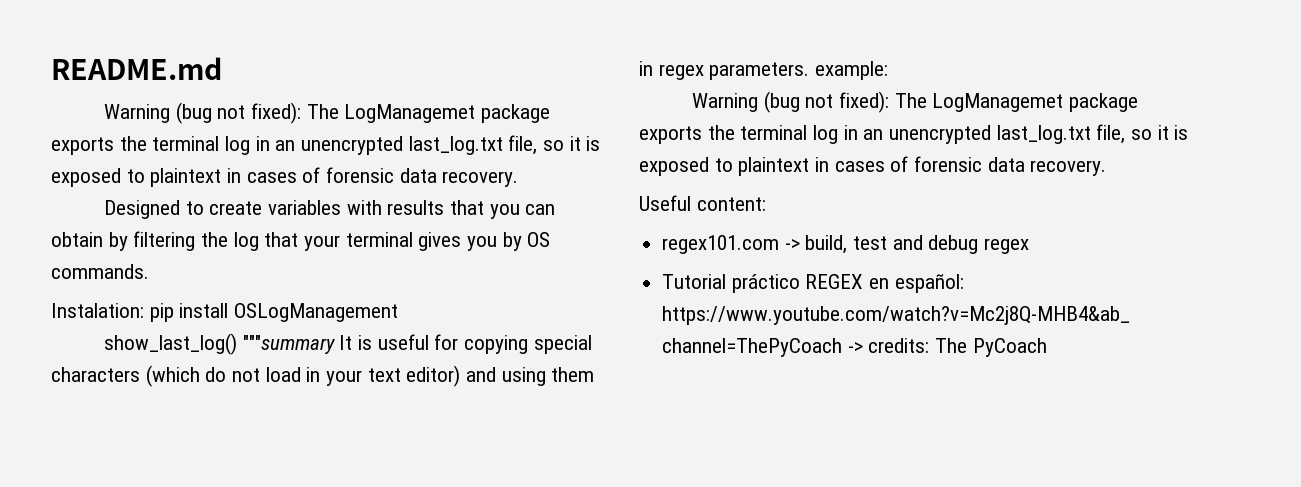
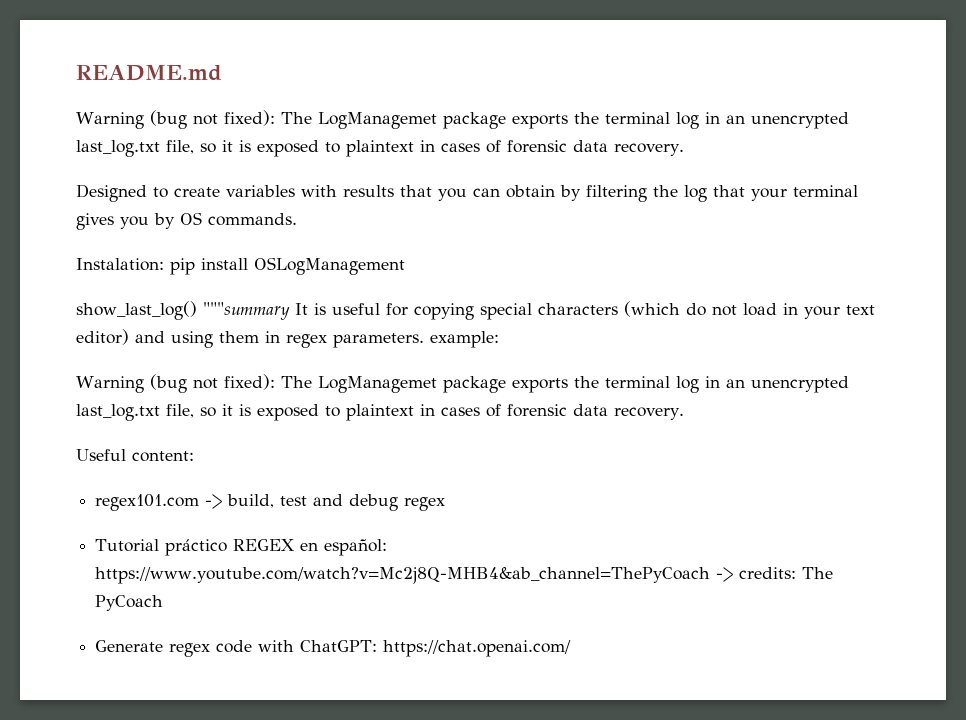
+ Generate regex code with ChatGPT: https://chat.openai.com/

